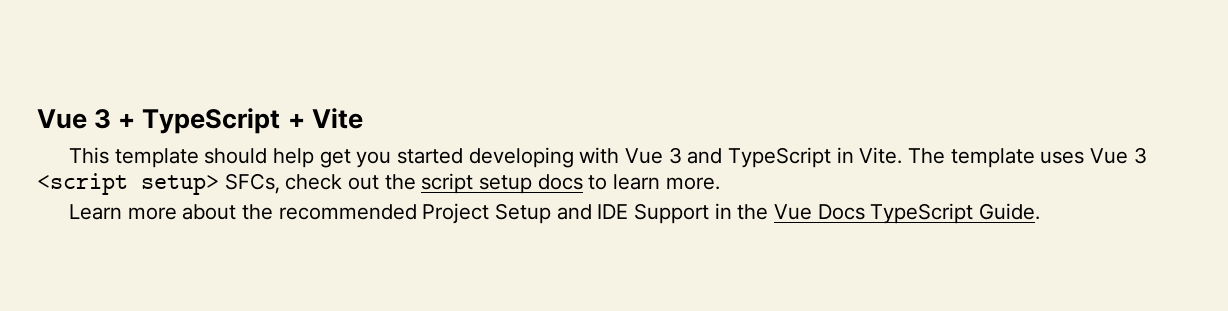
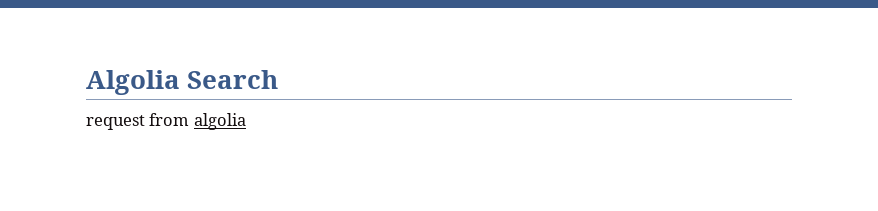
- Vue 3 + TypeScript + Vite
- This template should help get you started developing with Vue 3 and TypeScript in Vite. The template uses Vue 3 <script setup> SFCs, check out the script setup docs to learn more.
- Learn more about the recommended Project Setup and IDE Support in the Vue Docs TypeScript Guide.
+ Algolia Search
+ request from algolia

